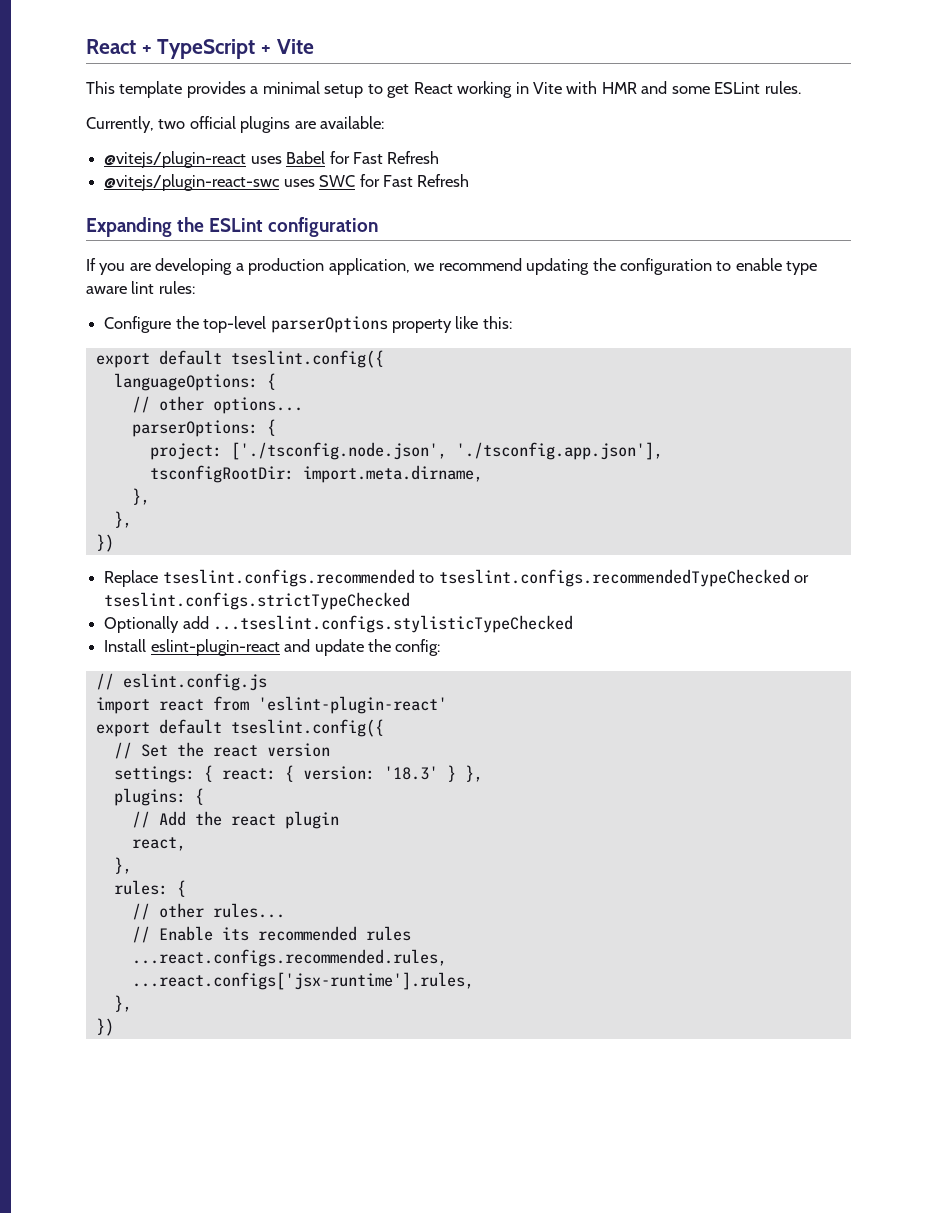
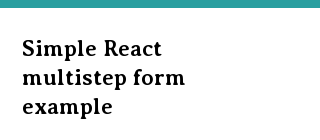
- React + TypeScript + Vite
- This template provides a minimal setup to get React working in Vite with HMR and some ESLint rules.
- Currently, two official plugins are available:
- @vitejs/plugin-react uses Babel for Fast Refresh
- @vitejs/plugin-react-swc uses SWC for Fast Refresh
- Expanding the ESLint configuration
- If you are developing a production application, we recommend updating the configuration to enable type aware lint rules:
- Configure the top-level parserOptions property like this:
- export default tseslint.config({
- languageOptions: {
- // other options...
- parserOptions: {
- project: ['./tsconfig.node.json', './tsconfig.app.json'],
- tsconfigRootDir: import.meta.dirname,
- },
- },
- })
- Replace tseslint.configs.recommended to tseslint.configs.recommendedTypeChecked or tseslint.configs.strictTypeChecked
- Optionally add ...tseslint.configs.stylisticTypeChecked
- Install eslint-plugin-react and update the config:
- // eslint.config.js
- import react from 'eslint-plugin-react'
- export default tseslint.config({
- // Set the react version
- settings: { react: { version: '18.3' } },
- plugins: {
- // Add the react plugin
- react,
- },
- rules: {
- // other rules...
- // Enable its recommended rules
- ...react.configs.recommended.rules,
- ...react.configs['jsx-runtime'].rules,
- },
- })
+ Simple React multistep form example

